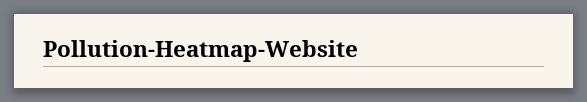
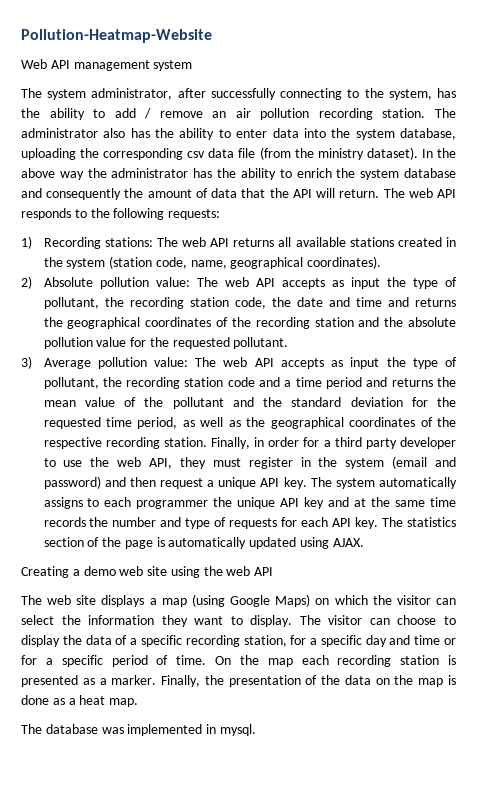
+ Web API management system
+ The system administrator, after successfully connecting to the system, has the ability to add / remove an air pollution recording station. The administrator also has the ability to enter data into the system database, uploading the corresponding csv data file (from the ministry dataset). In the above way the administrator has the ability to enrich the system database and consequently the amount of data that the API will return. The web API responds to the following requests:
+ 1) Recording stations: The web API returns all available stations created in the system (station code, name, geographical coordinates).
+ 2) Absolute pollution value: The web API accepts as input the type of pollutant, the recording station code, the date and time and returns the geographical coordinates of the recording station and the absolute pollution value for the requested pollutant.
+ 3) Average pollution value: The web API accepts as input the type of pollutant, the recording station code and a time period and returns the mean value of the pollutant and the standard deviation for the requested time period, as well as the geographical coordinates of the respective recording station. Finally, in order for a third party developer to use the web API, they must register in the system (email and password) and then request a unique API key. The system automatically assigns to each programmer the unique API key and at the same time records the number and type of requests for each API key. The statistics section of the page is automatically updated using AJAX.
+ Creating a demo web site using the web API
+ The web site displays a map (using Google Maps) on which the visitor can select the information they want to display. The visitor can choose to display the data of a specific recording station, for a specific day and time or for a specific period of time. On the map each recording station is presented as a marker. Finally, the presentation of the data on the map is done as a heat map.
+ The database was implemented in mysql.

